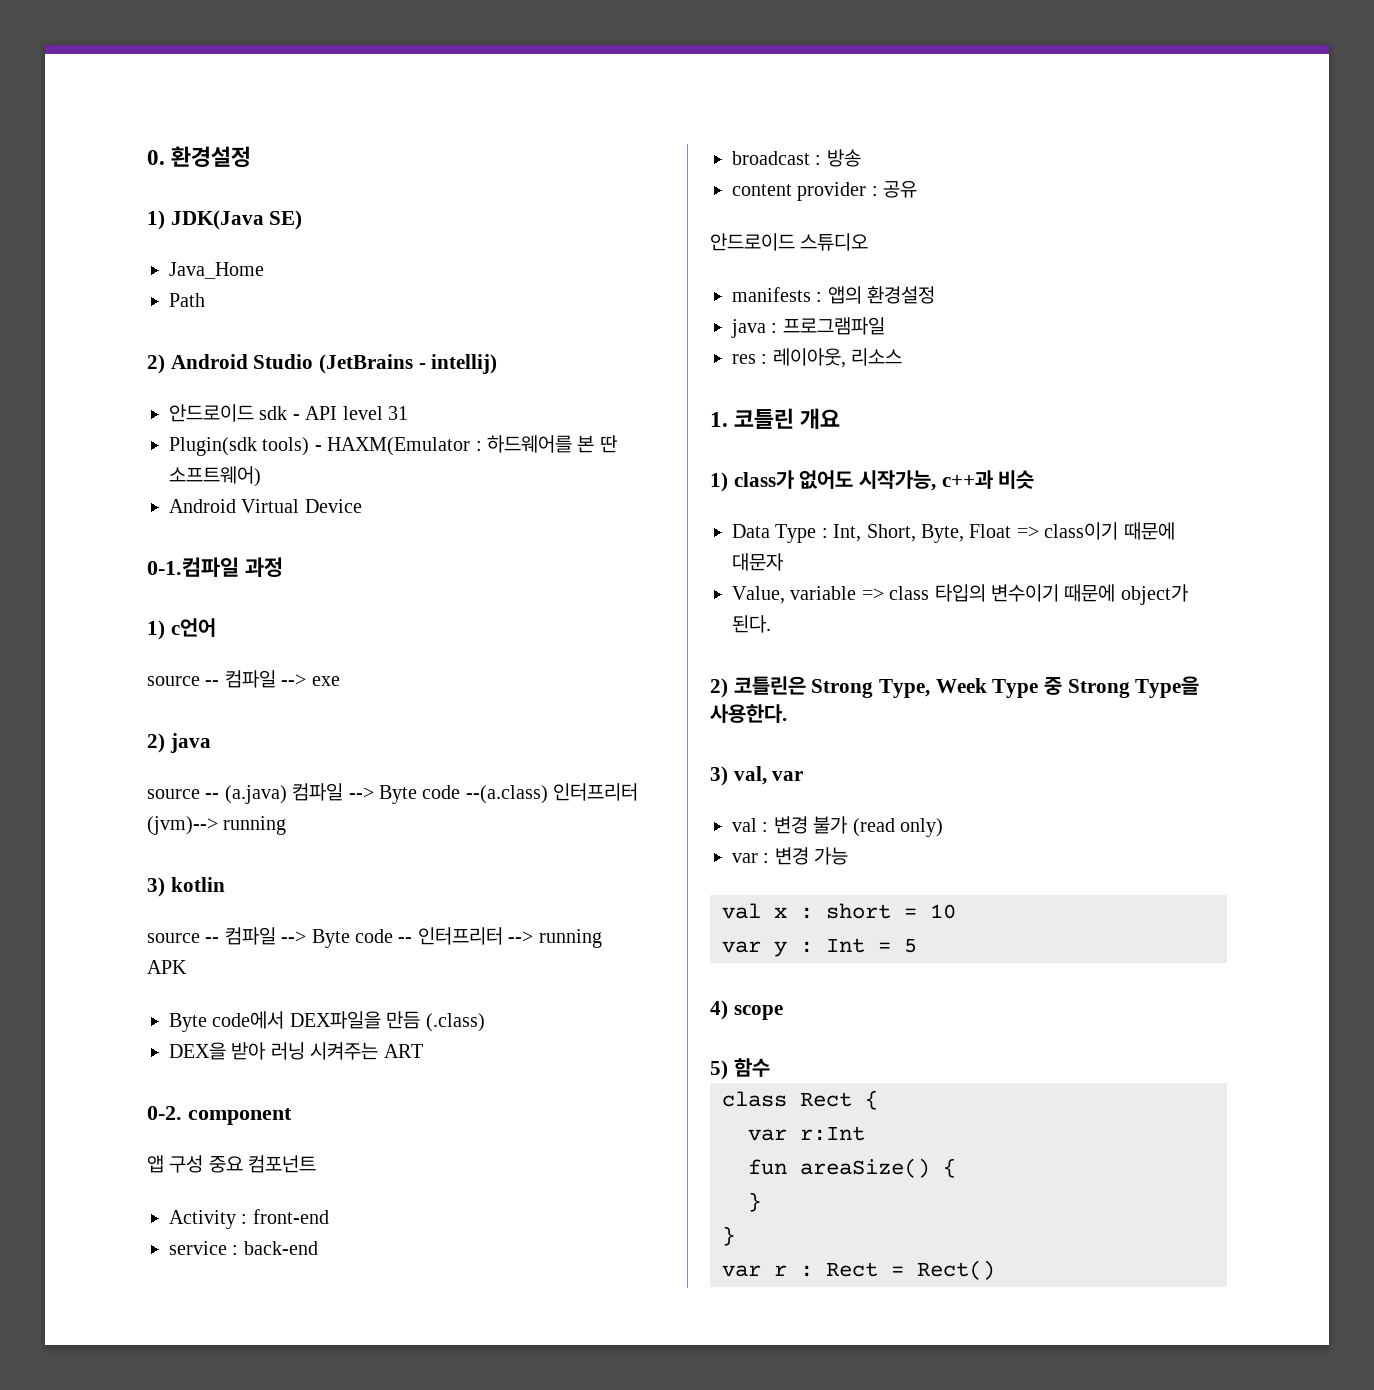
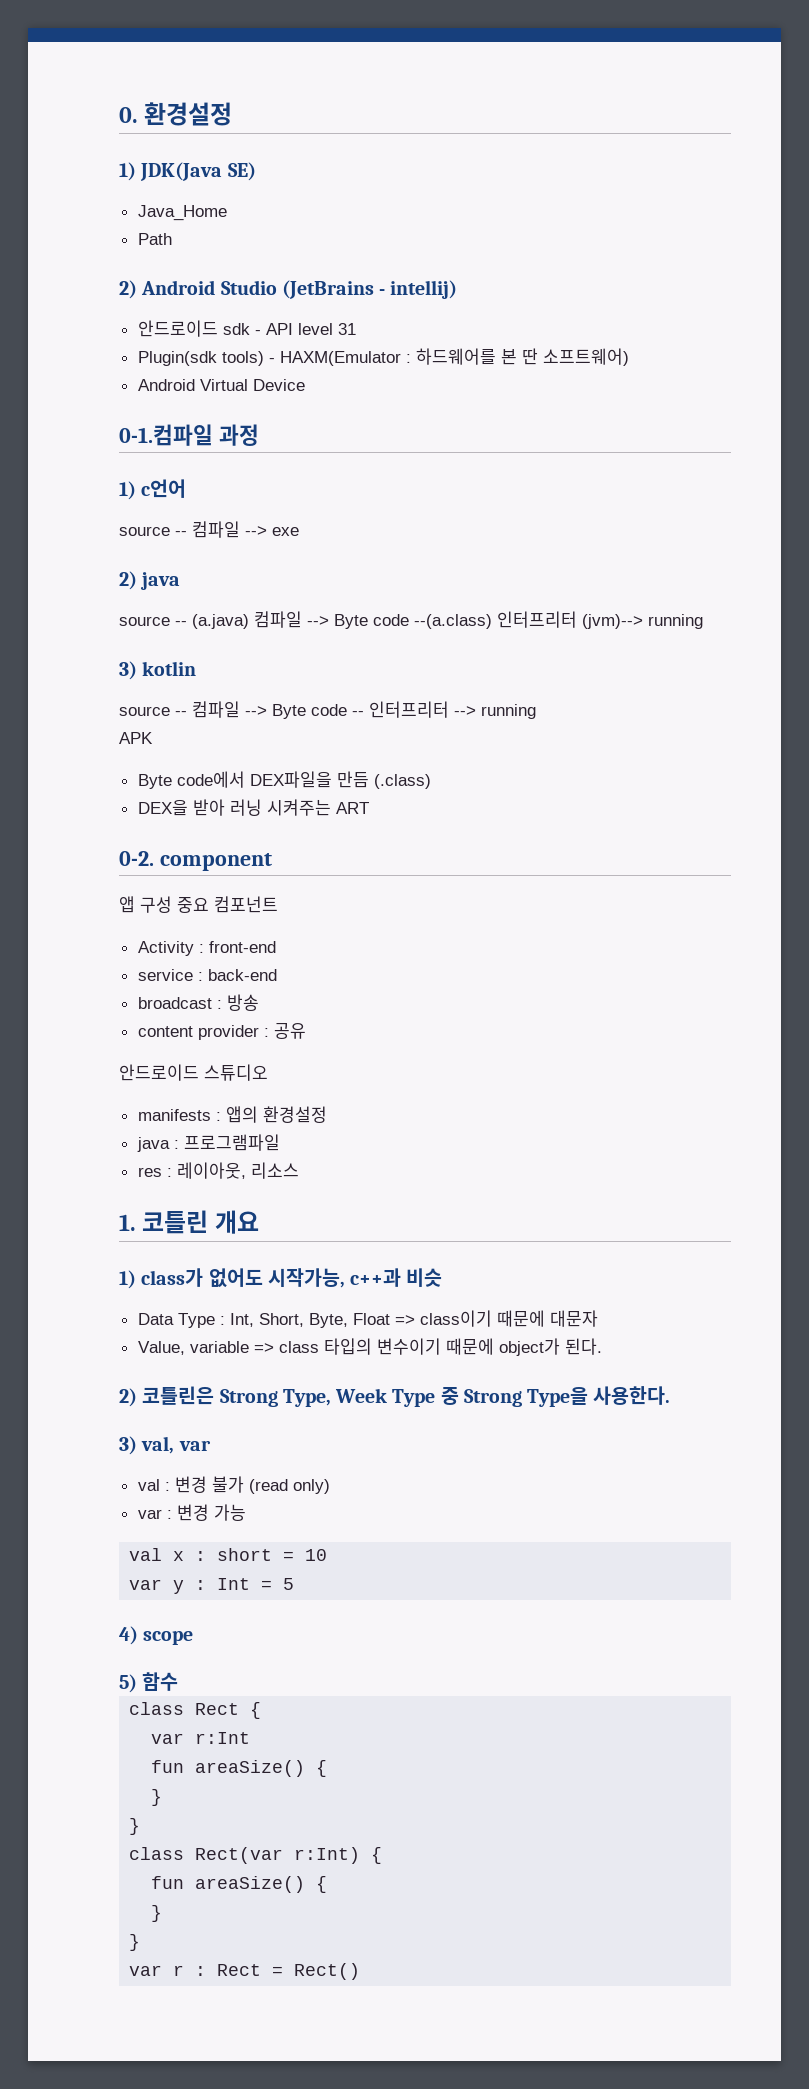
+ class Rect(var r:Int) {
+ fun areaSize() {
+ }
+ }

